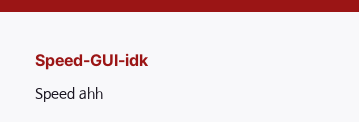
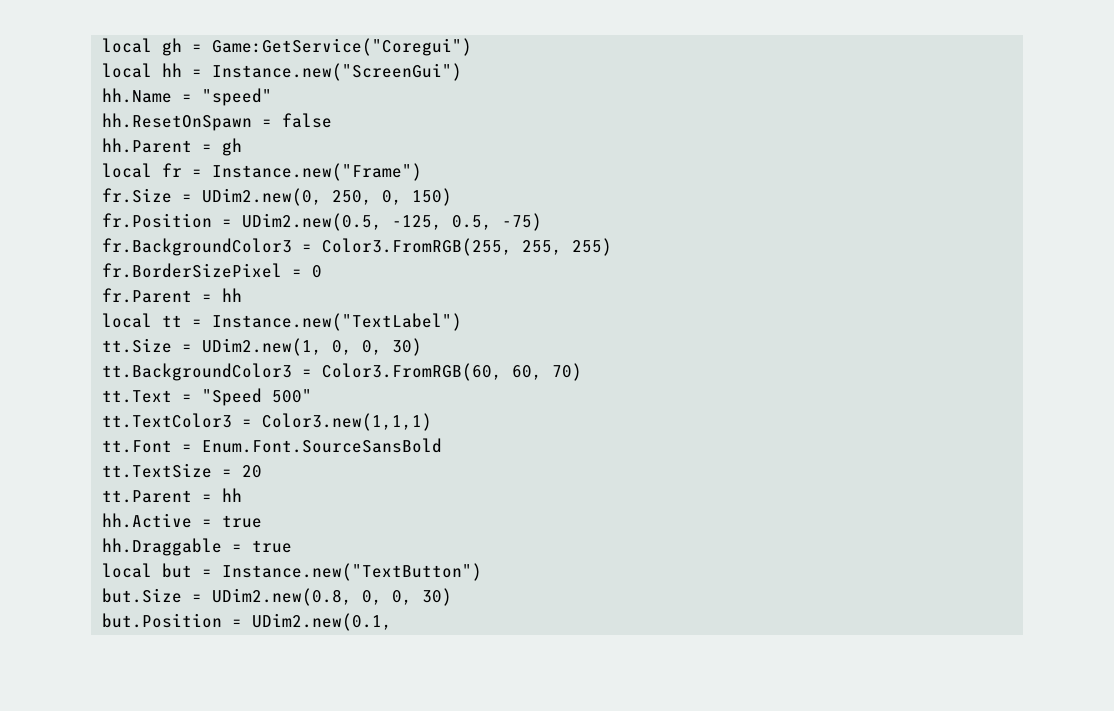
- Speed-GUI-idk
- Speed ahh
+ local gh = Game:GetService("Coregui")
+ local hh = Instance.new("ScreenGui")
+ hh.Name = "speed"
+ hh.ResetOnSpawn = false
+ hh.Parent = gh
+ local fr = Instance.new("Frame")
+ fr.Size = UDim2.new(0, 250, 0, 150)
+ fr.Position = UDim2.new(0.5, -125, 0.5, -75)
+ fr.BackgroundColor3 = Color3.FromRGB(255, 255, 255)
+ fr.BorderSizePixel = 0
+ fr.Parent = hh
+ local tt = Instance.new("TextLabel")
+ tt.Size = UDim2.new(1, 0, 0, 30)
+ tt.BackgroundColor3 = Color3.FromRGB(60, 60, 70)
+ tt.Text = "Speed 500"
+ tt.TextColor3 = Color3.new(1,1,1)
+ tt.Font = Enum.Font.SourceSansBold
+ tt.TextSize = 20
+ tt.Parent = hh
+ hh.Active = true
+ hh.Draggable = true
+ local but = Instance.new("TextButton")
+ but.Size = UDim2.new(0.8, 0, 0, 30)
+ but.Position = UDim2.new(0.1,

